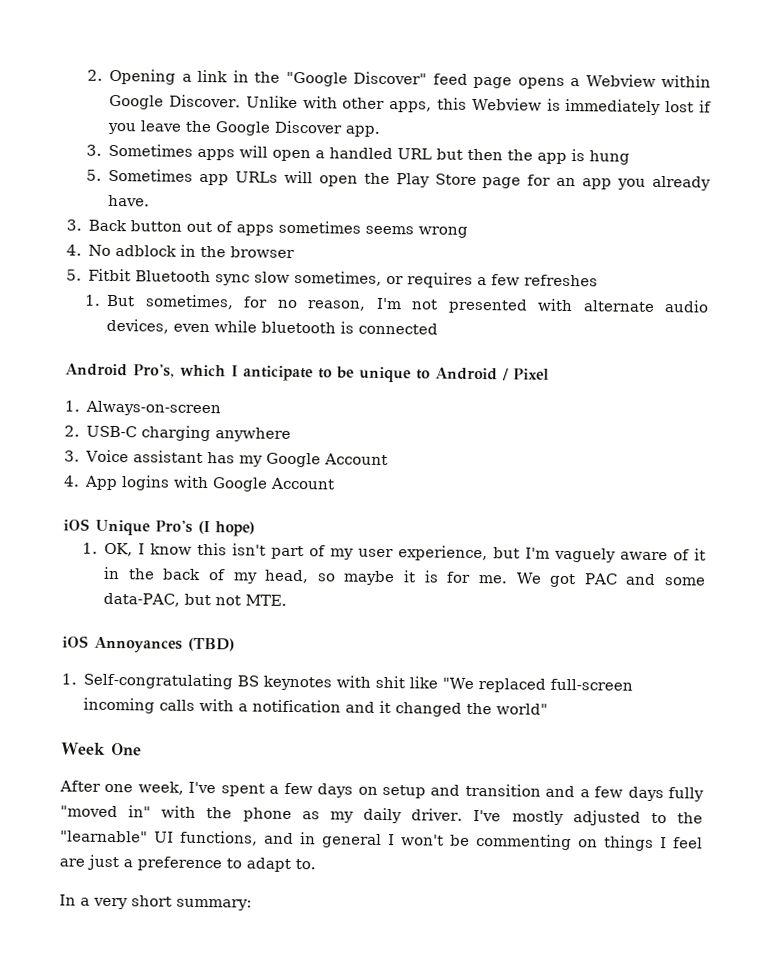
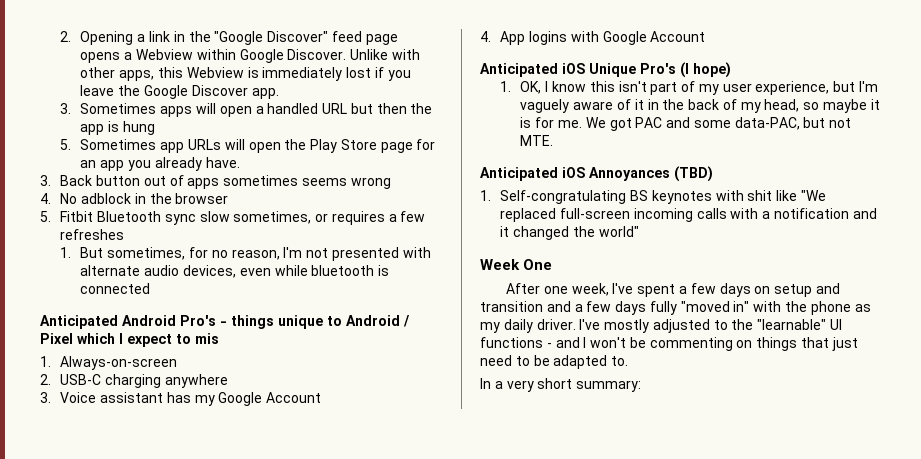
- Android Pro's, which I anticipate to be unique to Android / Pixel
+ Anticipated Android Pro's - things unique to Android / Pixel which I expect to mis
- iOS Unique Pro's (I hope)
+ Anticipated iOS Unique Pro's (I hope)
- iOS Annoyances (TBD)
+ Anticipated iOS Annoyances (TBD)
- I've mostly adjusted to the "learnable" UI functions, and in general I won't be commenting on things I feel are just a preference to adapt to.
+ I've mostly adjusted to the "learnable" UI functions - and I won't be commenting on things that just need to be adapted to.

